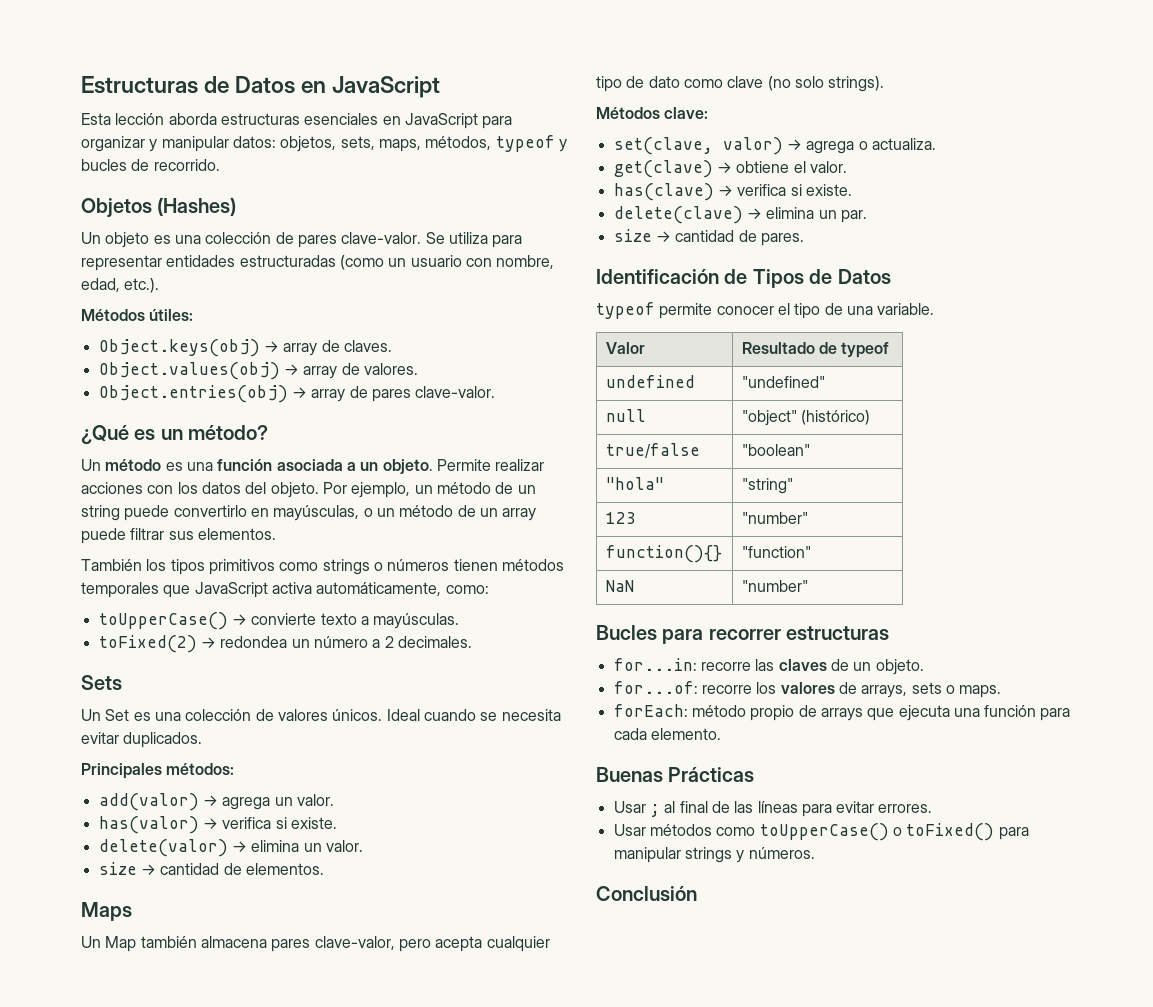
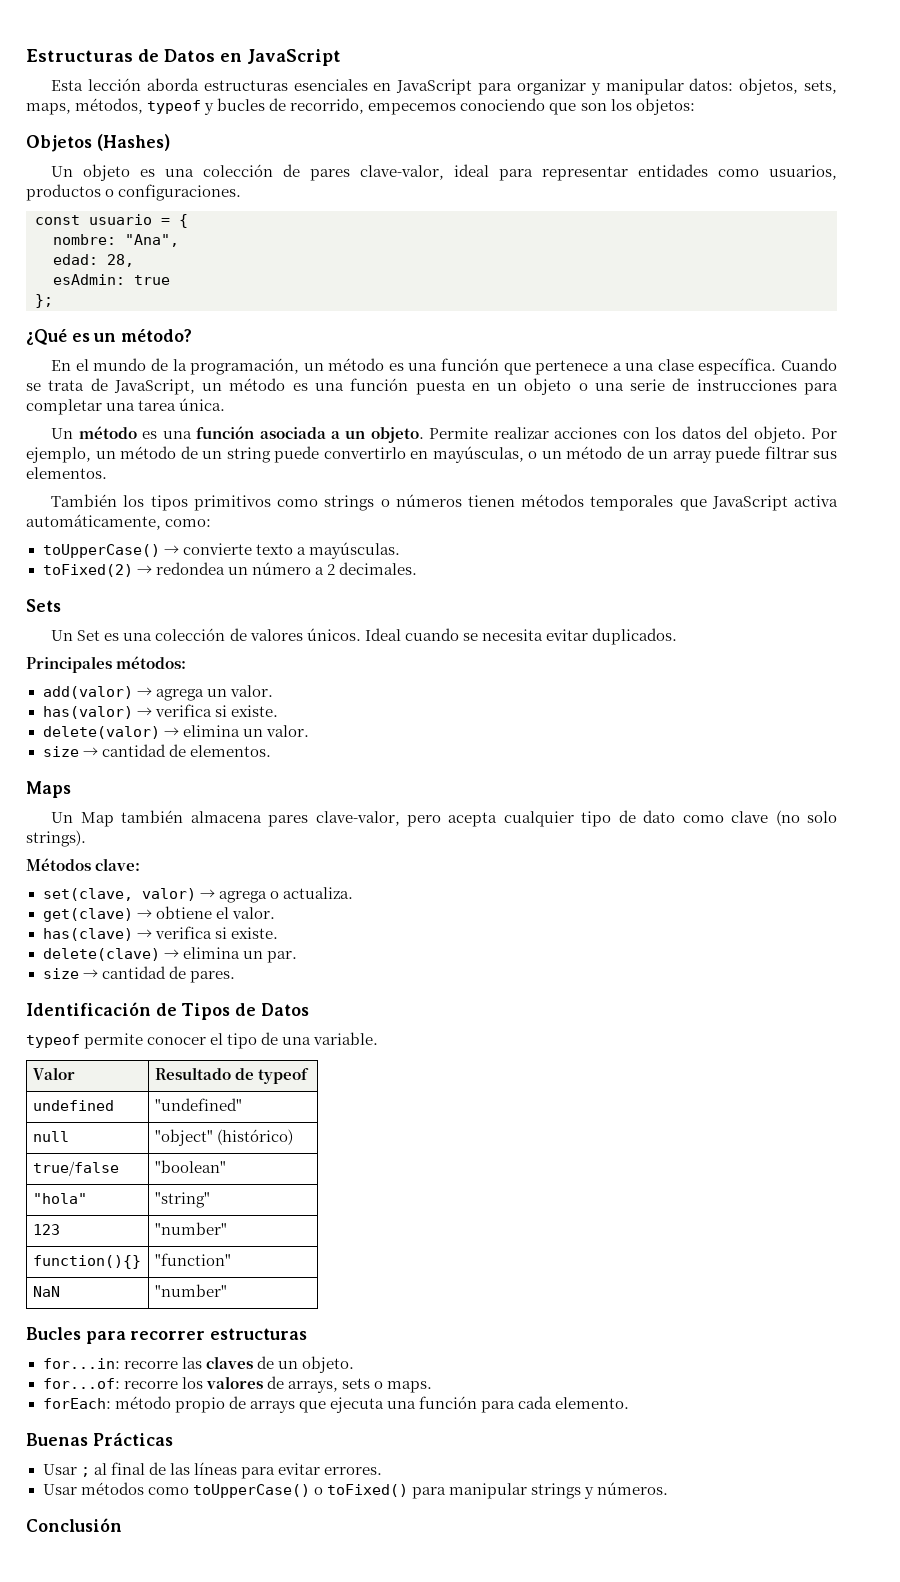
- Esta lección aborda estructuras esenciales en JavaScript para organizar y manipular datos: objetos, sets, maps, métodos, typeof y bucles de recorrido.
+ Esta lección aborda estructuras esenciales en JavaScript para organizar y manipular datos: objetos, sets, maps, métodos, typeof y bucles de recorrido, empecemos conociendo que son los objetos:
- Un objeto es una colección de pares clave-valor. Se utiliza para representar entidades estructuradas (como un usuario con nombre, edad, etc.).
- Métodos útiles:
- Object.keys(obj) → array de claves.
- Object.values(obj) → array de valores.
- Object.entries(obj) → array de pares clave-valor.
+ Un objeto es una colección de pares clave-valor, ideal para representar entidades como usuarios, productos o configuraciones.
+ const usuario = {
+ nombre: "Ana",
+ edad: 28,
+ esAdmin: true
+ };
  ¿Qué es un método?
+ En el mundo de la programación, un método es una función que pertenece a una clase específica. Cuando se trata de JavaScript, un método es una función puesta en un objeto o una serie de instrucciones para completar una tarea única.

